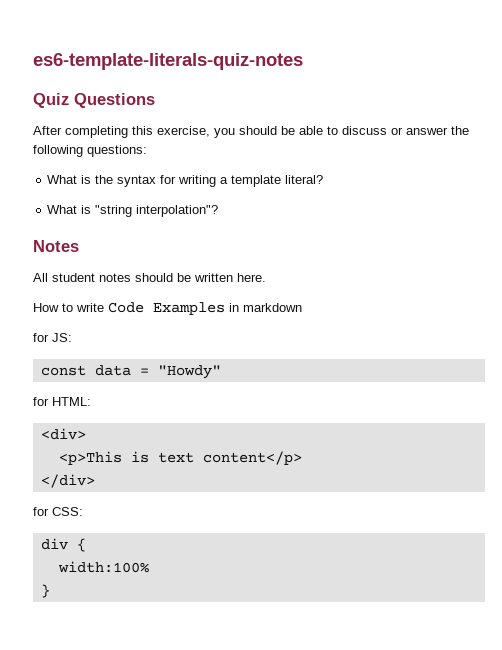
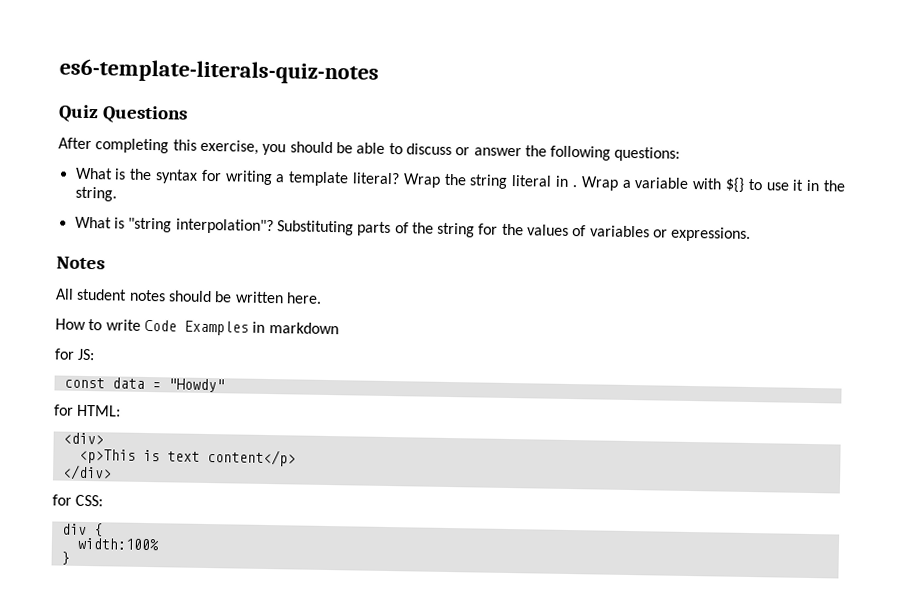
- What is the syntax for writing a template literal?
- What is "string interpolation"?
+ What is the syntax for writing a template literal? Wrap the string literal in . Wrap a variable with ${} to use it in the string.
+ What is "string interpolation"? Substituting parts of the string for the values of variables or expressions.

